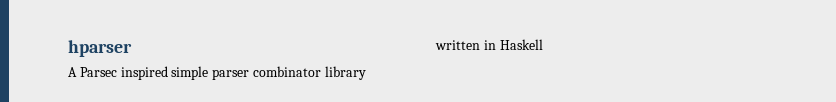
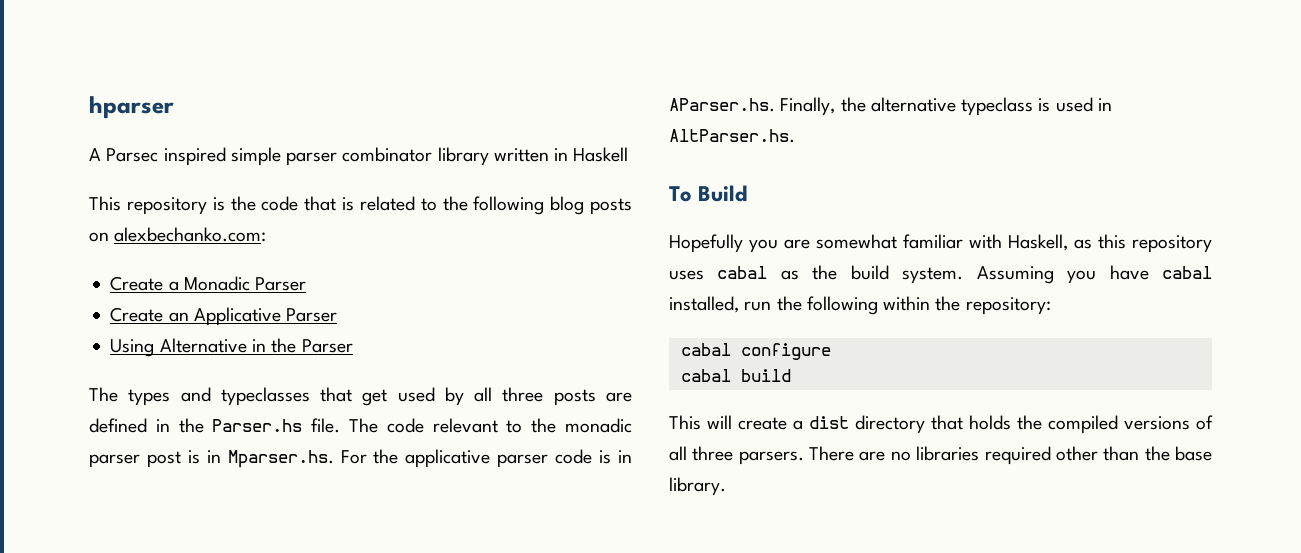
+ This repository is the code that is related to the following blog posts on alexbechanko.com:
+ Create a Monadic Parser
+ Create an Applicative Parser
+ Using Alternative in the Parser
+ The types and typeclasses that get used by all three posts are defined in the Parser.hs file. The code relevant to the monadic parser post is in Mparser.hs. For the applicative parser code is in AParser.hs. Finally, the alternative typeclass is used in AltParser.hs.
+ To Build
+ Hopefully you are somewhat familiar with Haskell, as this repository uses cabal as the build system. Assuming you have cabal installed, run the following within the repository:
+ cabal configure
+ cabal build
+ This will create a dist directory that holds the compiled versions of all three parsers. There are no libraries required other than the base library.

